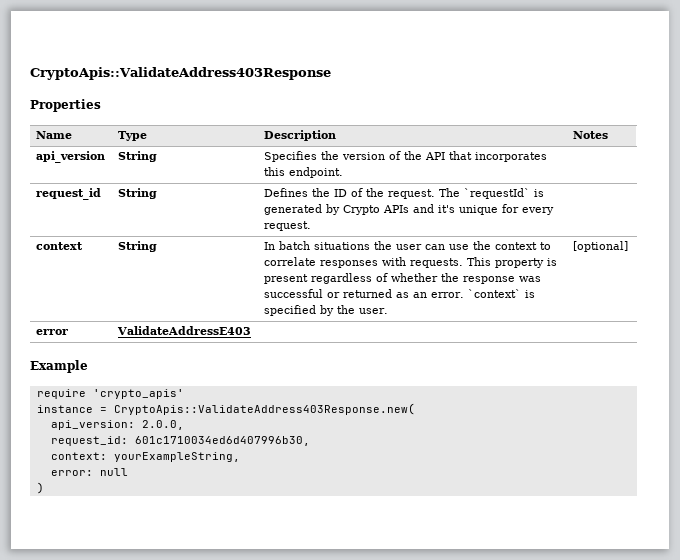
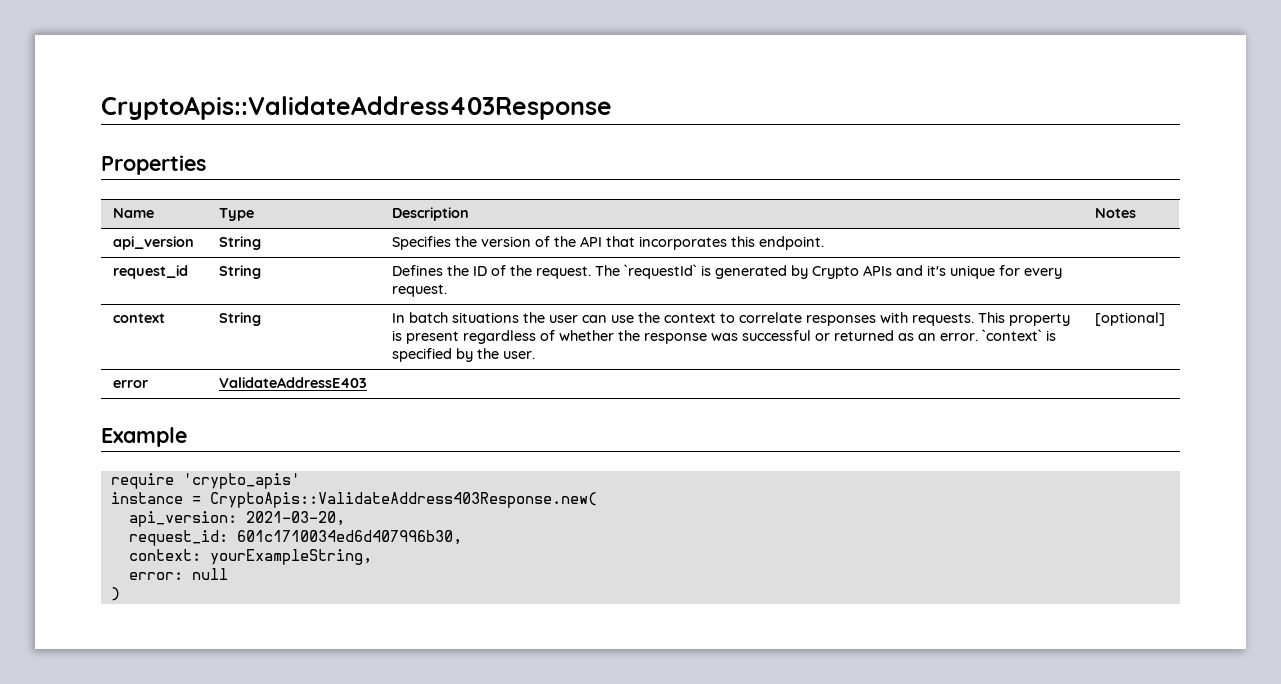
- api_version: 2.0.0,
+ api_version: 2021-03-20,

